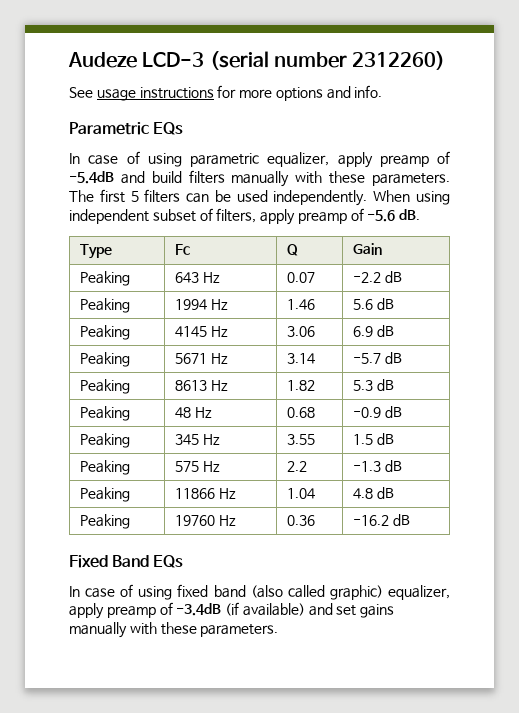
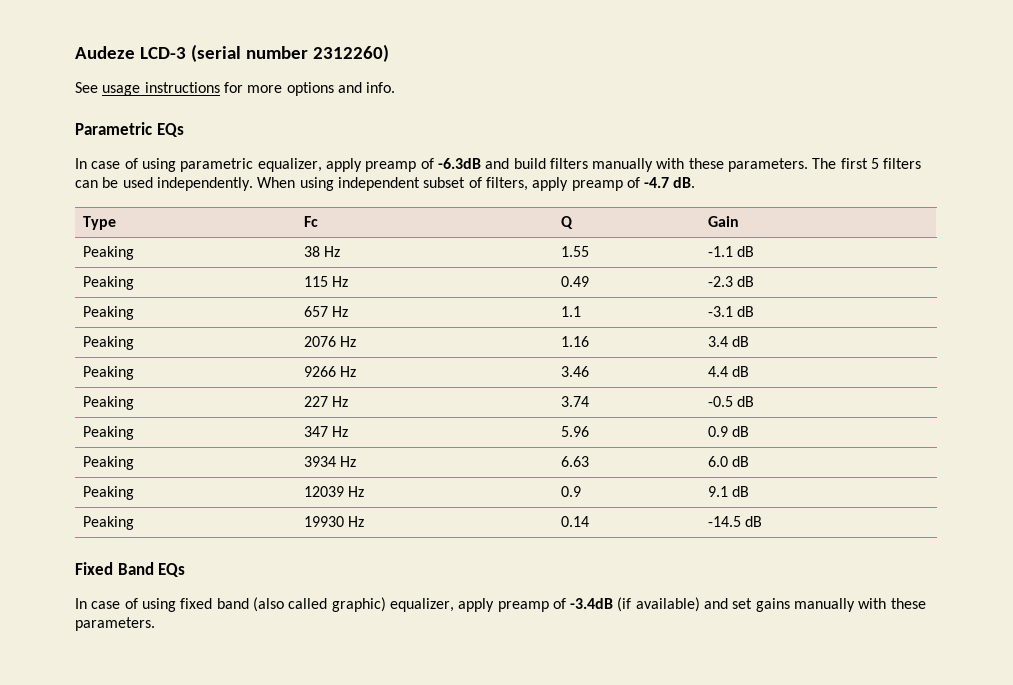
- In case of using parametric equalizer, apply preamp of -5.4dB and build filters manually with these parameters.
+ In case of using parametric equalizer, apply preamp of -6.3dB and build filters manually with these parameters.
- When using independent subset of filters, apply preamp of -5.6 dB.
+ When using independent subset of filters, apply preamp of -4.7 dB.
- Peaking | 643 Hz | 0.07 | -2.2 dB
- Peaking | 1994 Hz | 1.46 | 5.6 dB
- Peaking | 4145 Hz | 3.06 | 6.9 dB
- Peaking | 5671 Hz | 3.14 | -5.7 dB
- Peaking | 8613 Hz | 1.82 | 5.3 dB
- Peaking | 48 Hz | 0.68 | -0.9 dB
- Peaking | 345 Hz | 3.55 | 1.5 dB
- Peaking | 575 Hz | 2.2 | -1.3 dB
- Peaking | 11866 Hz | 1.04 | 4.8 dB
- Peaking | 19760 Hz | 0.36 | -16.2 dB
+ Peaking | 38 Hz | 1.55 | -1.1 dB
+ Peaking | 115 Hz | 0.49 | -2.3 dB
+ Peaking | 657 Hz | 1.1 | -3.1 dB
+ Peaking | 2076 Hz | 1.16 | 3.4 dB
+ Peaking | 9266 Hz | 3.46 | 4.4 dB
+ Peaking | 227 Hz | 3.74 | -0.5 dB
+ Peaking | 347 Hz | 5.96 | 0.9 dB
+ Peaking | 3934 Hz | 6.63 | 6.0 dB
+ Peaking | 12039 Hz | 0.9 | 9.1 dB
+ Peaking | 19930 Hz | 0.14 | -14.5 dB

